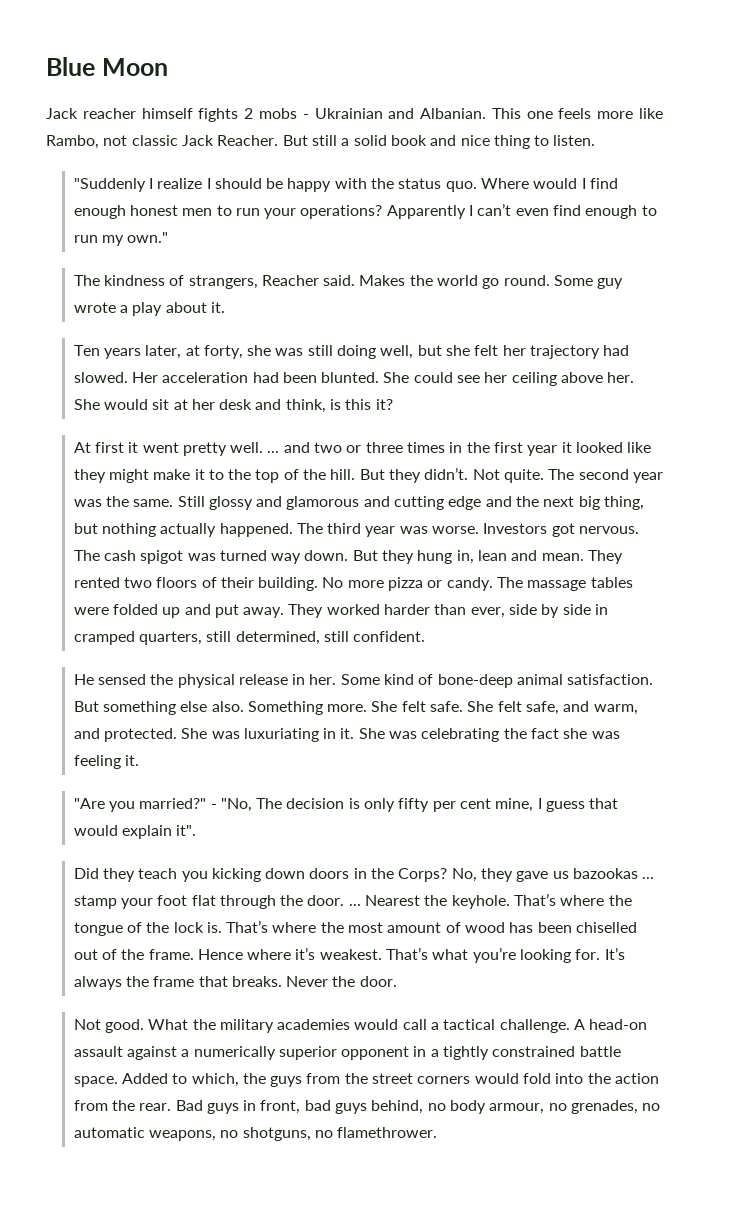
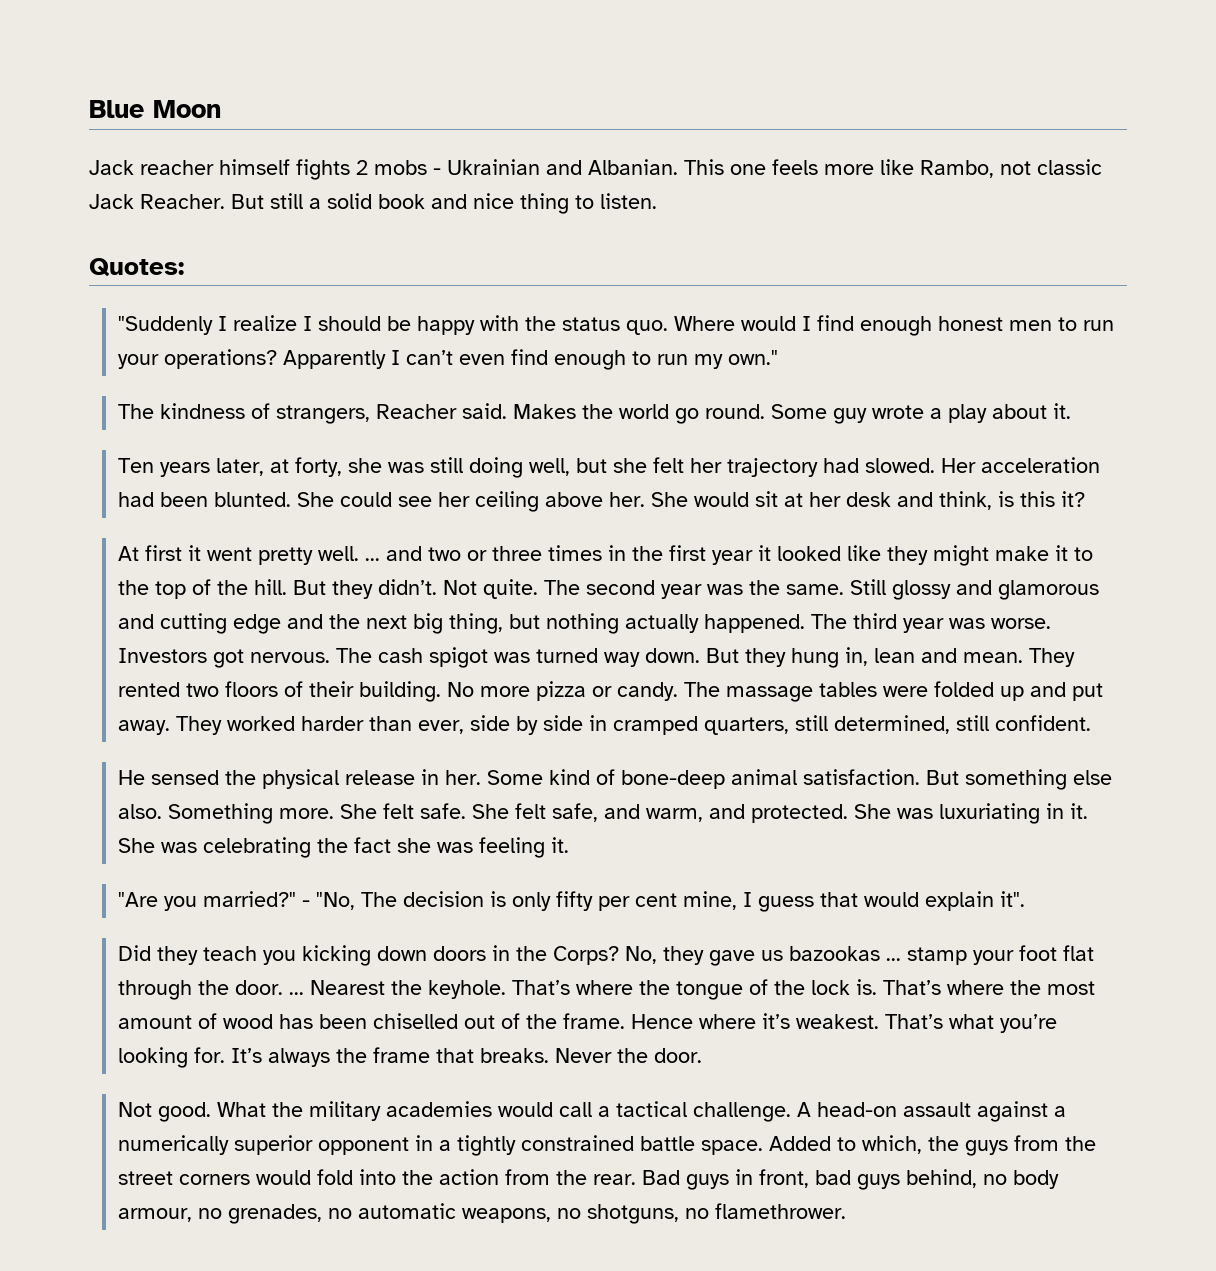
+ Quotes:

